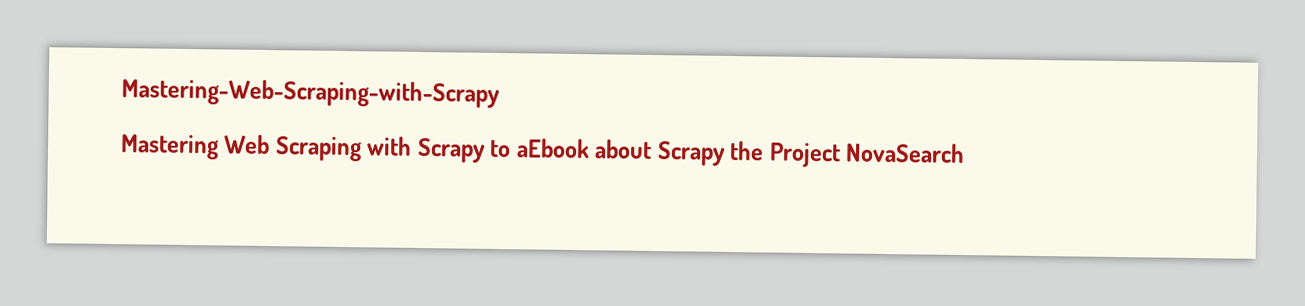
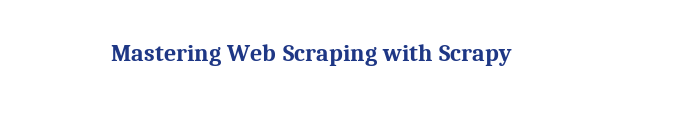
- Mastering-Web-Scraping-with-Scrapy
- Mastering Web Scraping with Scrapy to aEbook about Scrapy the Project NovaSearch
+ Mastering Web Scraping with Scrapy

